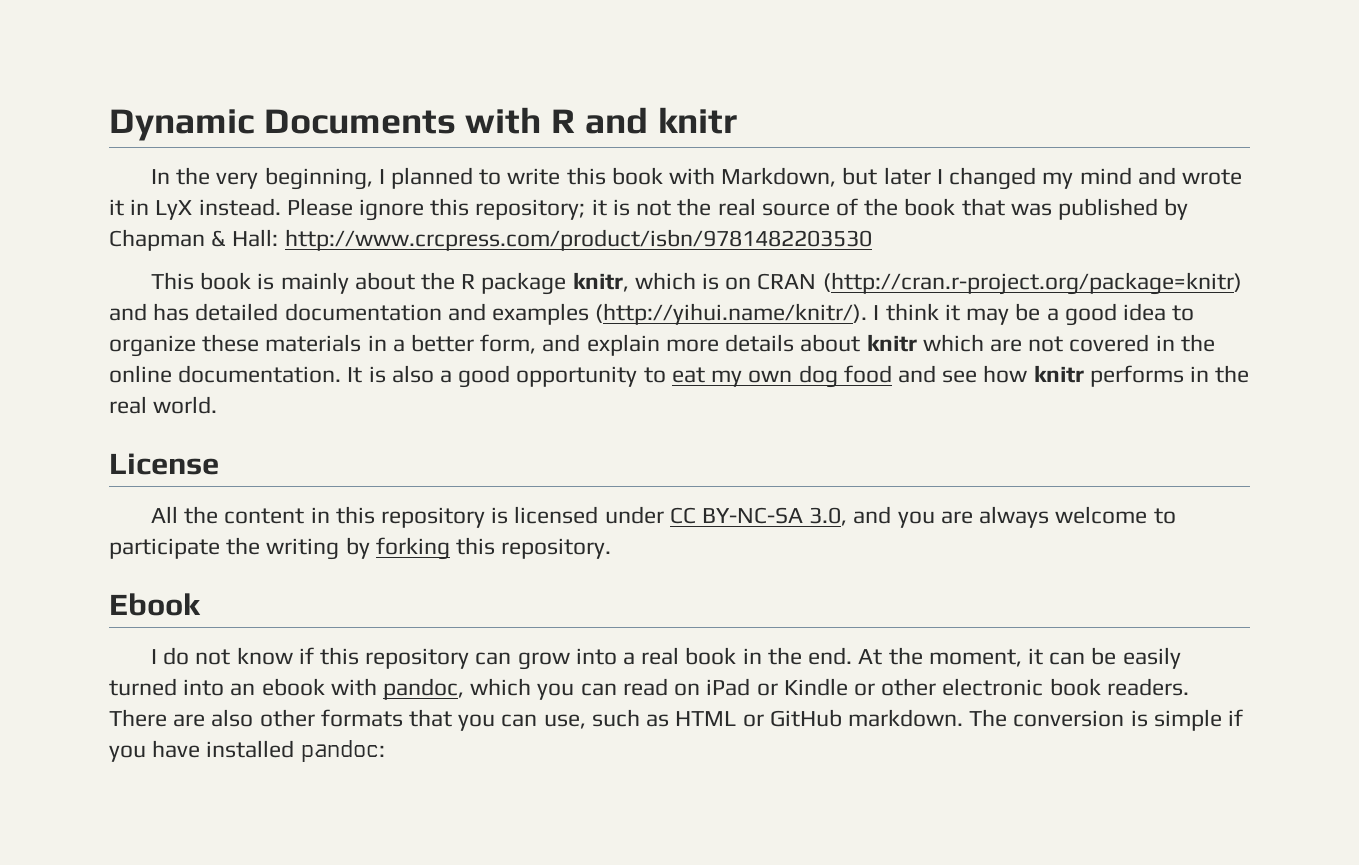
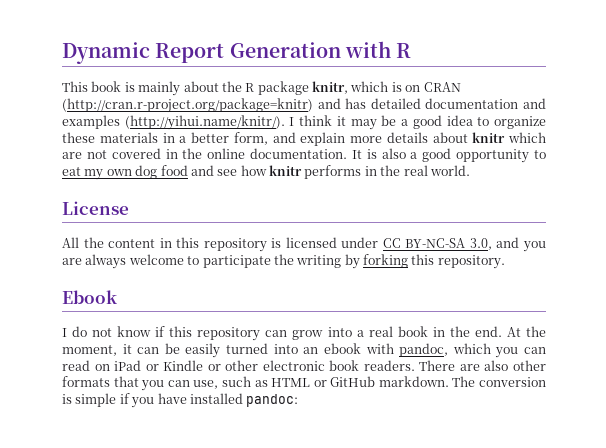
- Dynamic Documents with R and knitr
- In the very beginning, I planned to write this book with Markdown, but later I changed my mind and wrote it in LyX instead. Please ignore this repository; it is not the real source of the book that was published by Chapman & Hall: http://www.crcpress.com/product/isbn/9781482203530
+ Dynamic Report Generation with R

